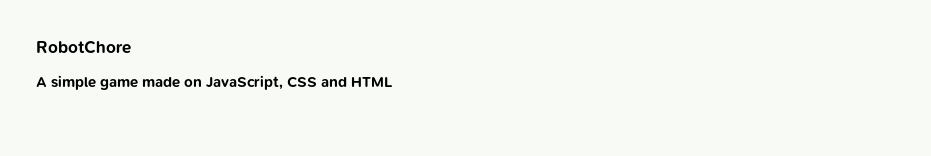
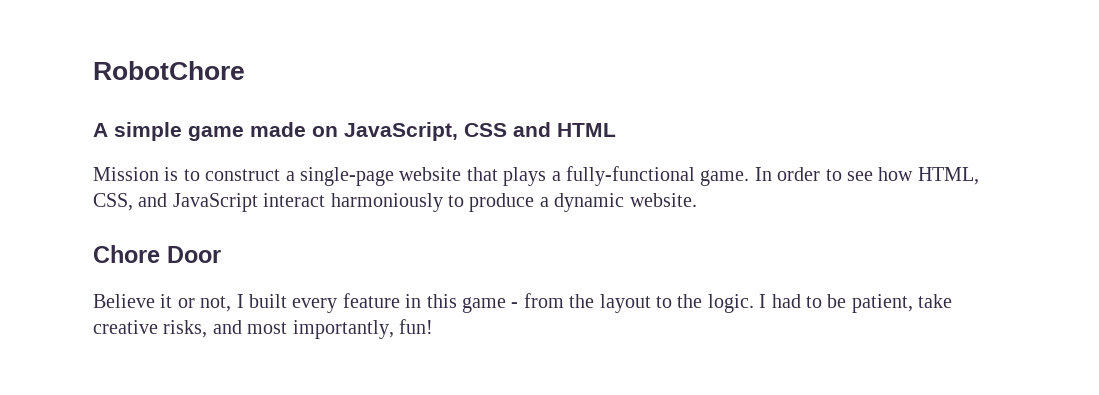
+ Mission is to construct a single-page website that plays a fully-functional game. In order to see how HTML, CSS, and JavaScript interact harmoniously to produce a dynamic website.
+ Chore Door
+ Believe it or not, I built every feature in this game - from the layout to the logic. I had to be patient, take creative risks, and most importantly, fun!

